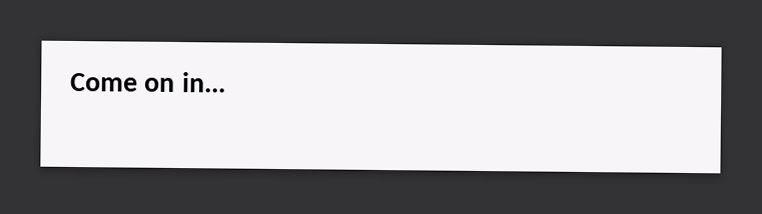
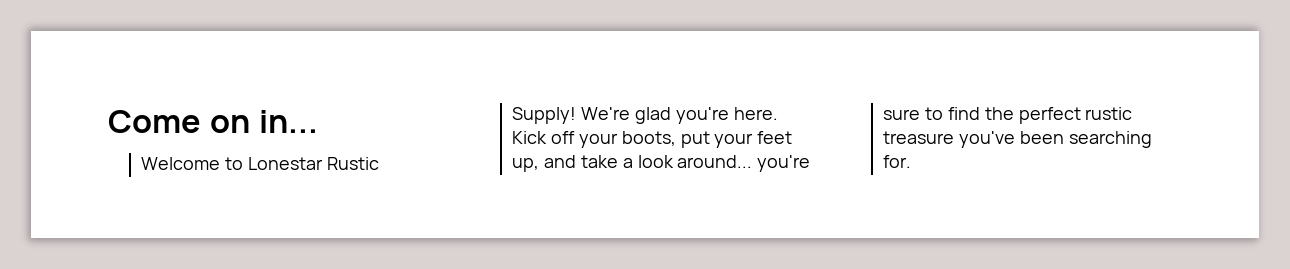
+ Welcome to Lonestar Rustic Supply! We're glad you're here. Kick off your boots, put your feet up, and take a look around... you're sure to find the perfect rustic treasure you've been searching for.

